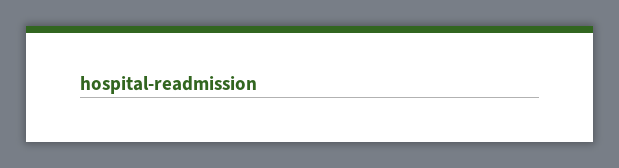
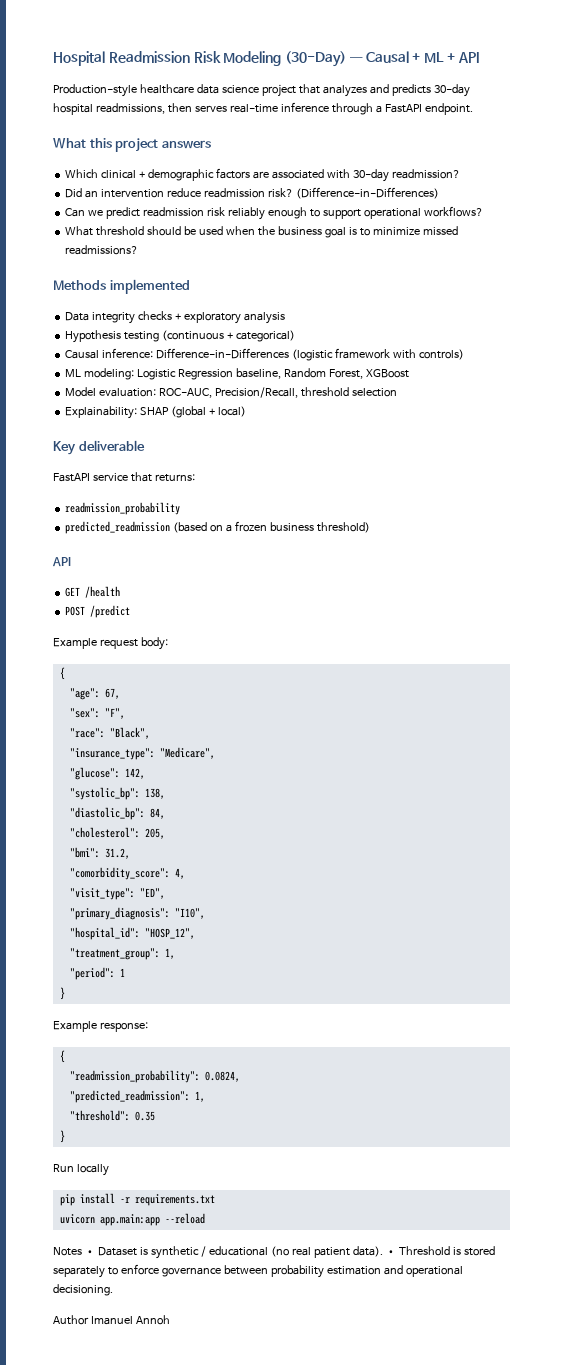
- hospital-readmission
+ Hospital Readmission Risk Modeling (30-Day) — Causal + ML + API
+ Production-style healthcare data science project that analyzes and predicts 30-day hospital readmissions, then serves real-time inference through a FastAPI endpoint.
+ What this project answers
+ Which clinical + demographic factors are associated with 30-day readmission?
+ Did an intervention reduce readmission risk? (Difference-in-Differences)
+ Can we predict readmission risk reliably enough to support operational workflows?
+ What threshold should be used when the business goal is to minimize missed readmissions?
+ Methods implemented
+ Data integrity checks + exploratory analysis
+ Hypothesis testing (continuous + categorical)
+ Causal inference: Difference-in-Differences (logistic framework with controls)
+ ML modeling: Logistic Regression baseline, Random Forest, XGBoost
+ Model evaluation: ROC-AUC, Precision/Recall, threshold selection
+ Explainability: SHAP (global + local)
+ Key deliverable
+ FastAPI service that returns:
+ readmission_probability
+ predicted_readmission (based on a frozen business threshold)
+ API
+ GET /health
+ POST /predict
+ Example request body:
+ {
+ "age": 67,
+ "sex": "F",
+ "race": "Black",
+ "insurance_type": "Medicare",
+ "glucose": 142,
+ "systolic_bp": 138,
+ "diastolic_bp": 84,
+ "cholesterol": 205,
+ "bmi": 31.2,
+ "comorbidity_score": 4,
+ "visit_type": "ED",
+ "primary_diagnosis": "I10",
+ "hospital_id": "HOSP_12",
+ "treatment_group": 1,
+ "period": 1
+ }
+ Example response:
+ {
+ "readmission_probability": 0.0824,
+ "predicted_readmission": 1,
+ "threshold": 0.35
+ }
+ Run locally
+ pip install -r requirements.txt
+ uvicorn app.main:app --reload
+ Notes • Dataset is synthetic / educational (no real patient data). • Threshold is stored separately to enforce governance between probability estimation and operational decisioning.
+ Author Imanuel Annoh

